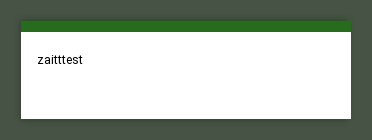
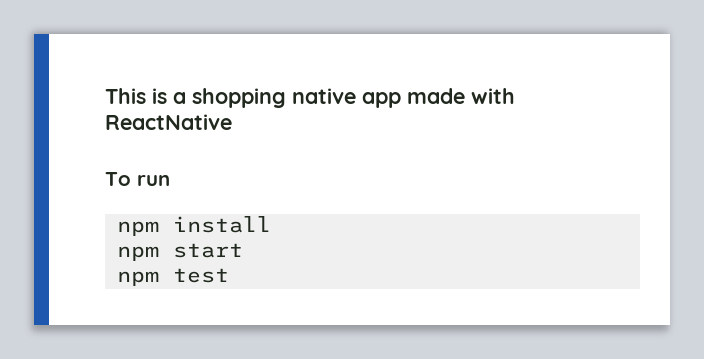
- zaitttest
+ This is a shopping native app made with ReactNative
+ To run
+ npm install
+ npm start
+ npm test

